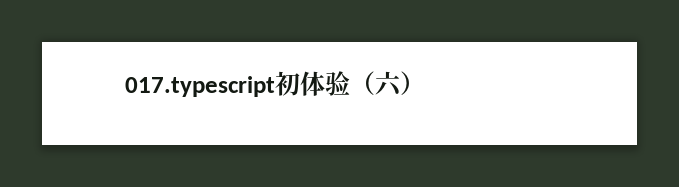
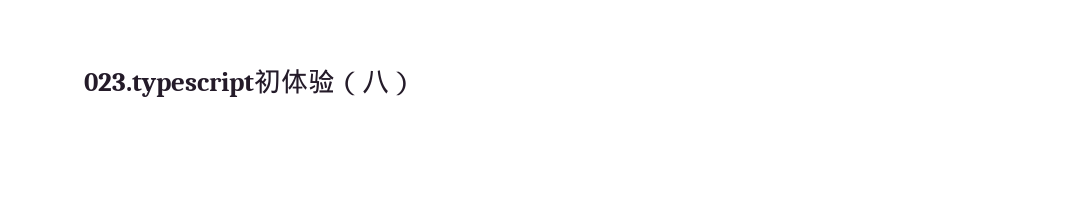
- 017.typescript初体验（六）
+ 023.typescript初体验（八）

